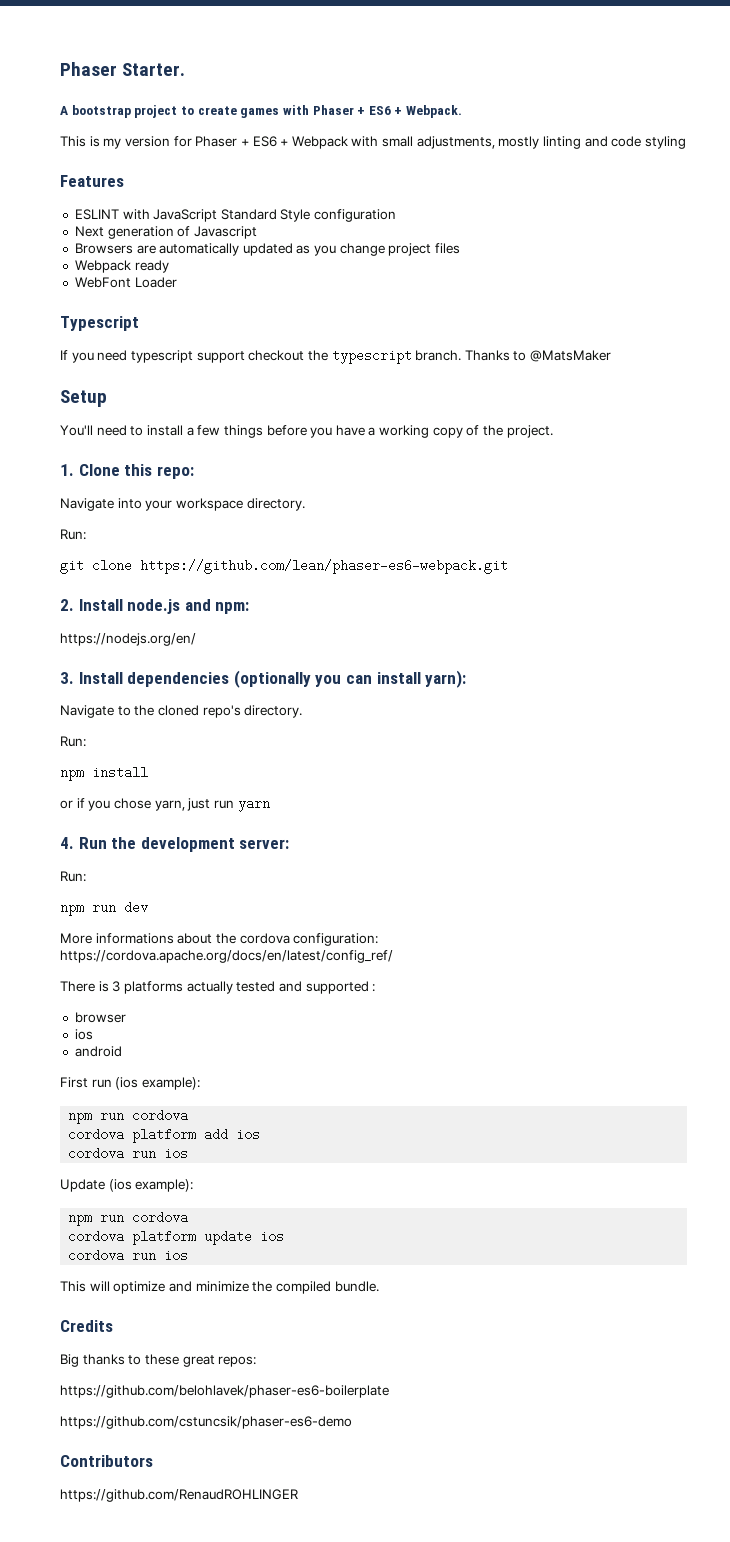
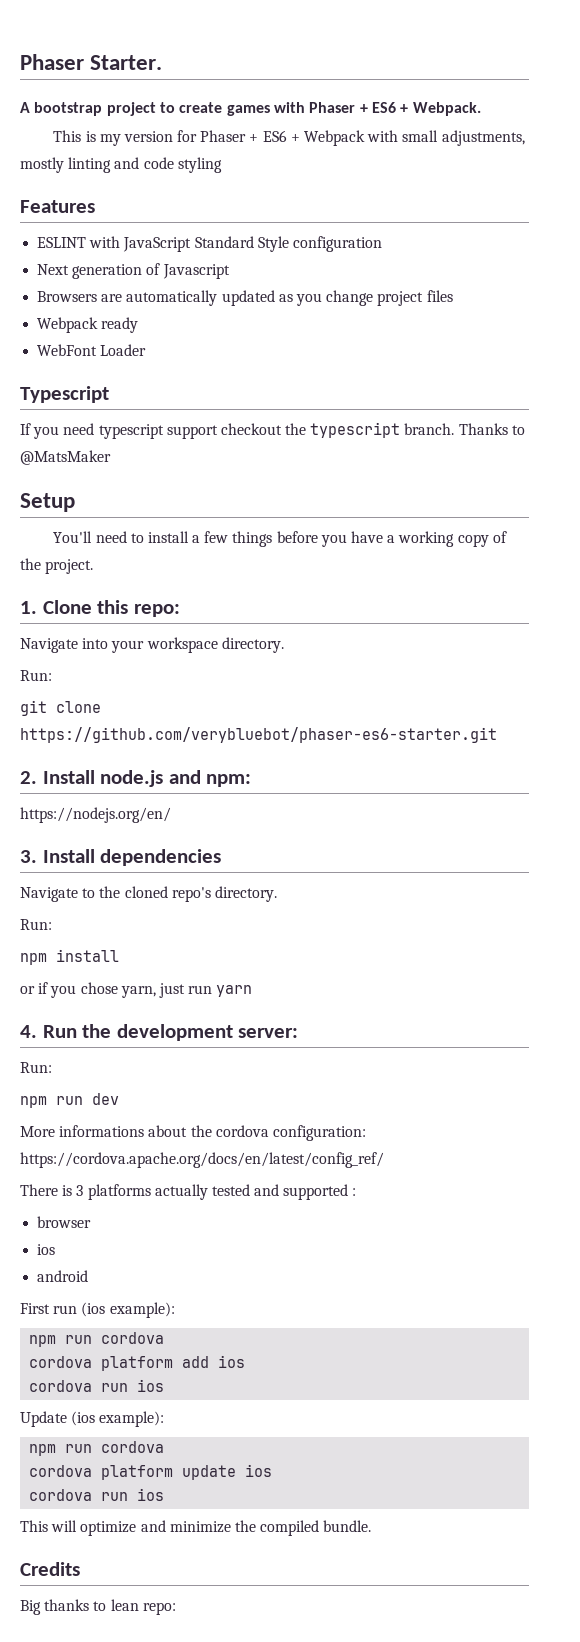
- git clone https://github.com/lean/phaser-es6-webpack.git
+ git clone https://github.com/verybluebot/phaser-es6-starter.git
- 3. Install dependencies (optionally you can install yarn):
+ 3. Install dependencies
- Big thanks to these great repos:
- https://github.com/belohlavek/phaser-es6-boilerplate
- https://github.com/cstuncsik/phaser-es6-demo
- Contributors
- https://github.com/RenaudROHLINGER
+ Big thanks to lean repo:

